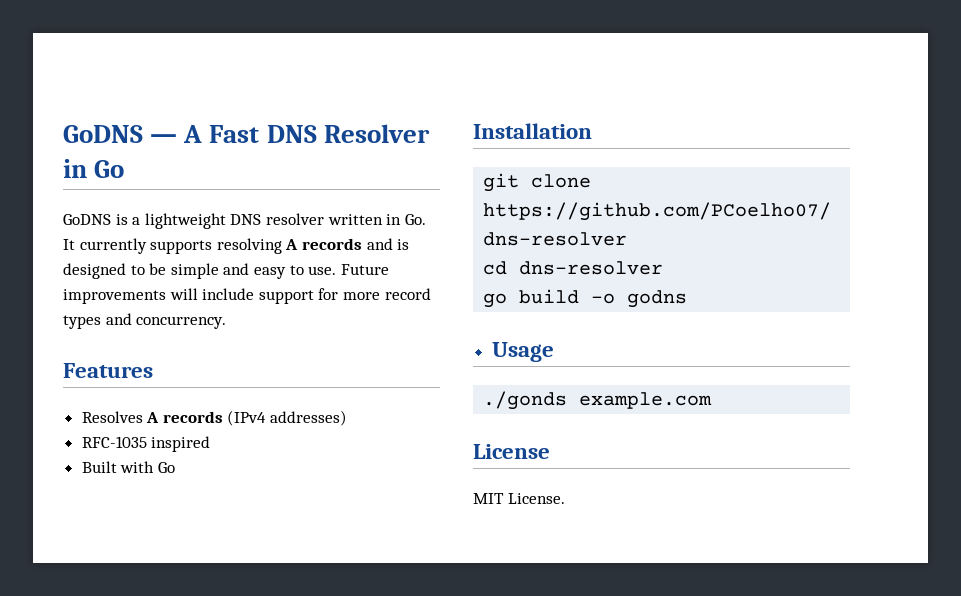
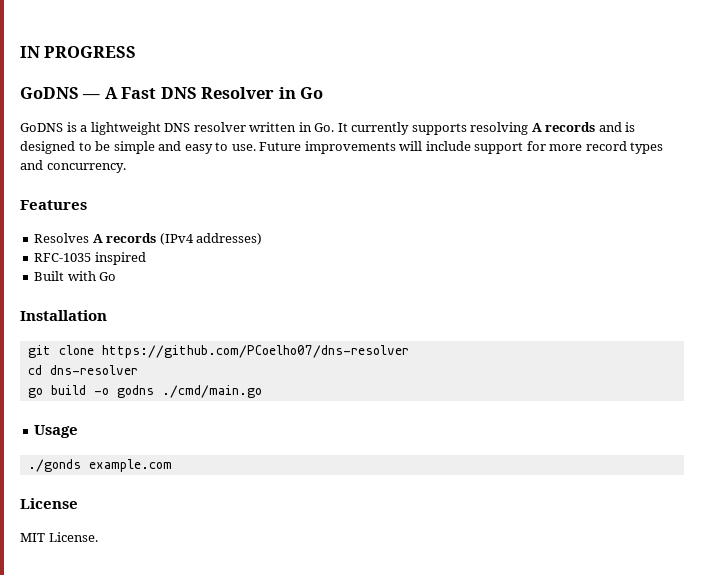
+ IN PROGRESS
- go build -o godns
+ go build -o godns ./cmd/main.go

